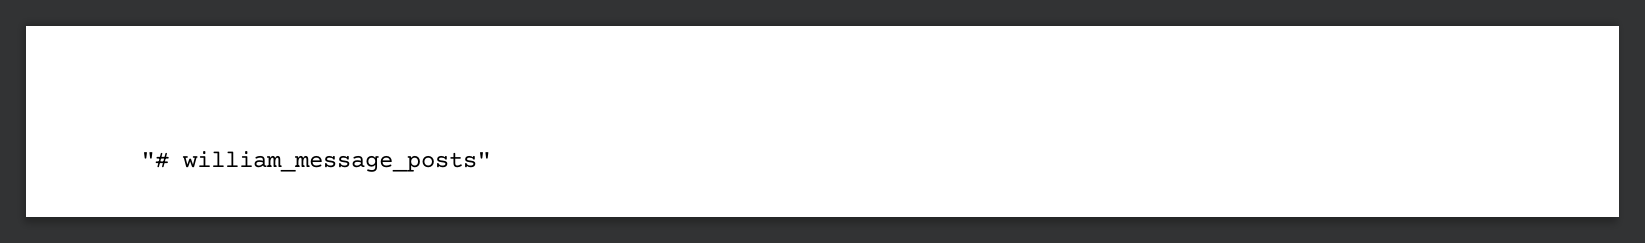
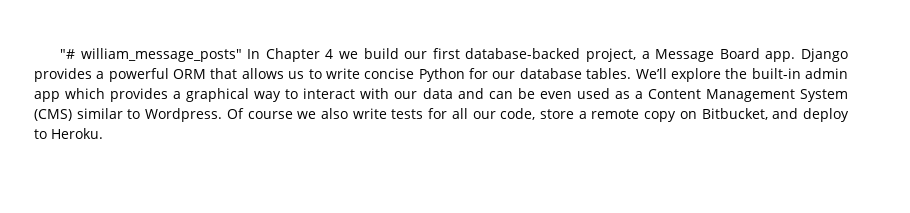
- "# william_message_posts"
+ "# william_message_posts" In Chapter 4 we build our first database-backed project, a Message Board app. Django provides a powerful ORM that allows us to write concise Python for our database tables. We’ll explore the built-in admin app which provides a graphical way to interact with our data and can be even used as a Content Management System (CMS) similar to Wordpress. Of course we also write tests for all our code, store a remote copy on Bitbucket, and deploy to Heroku.

